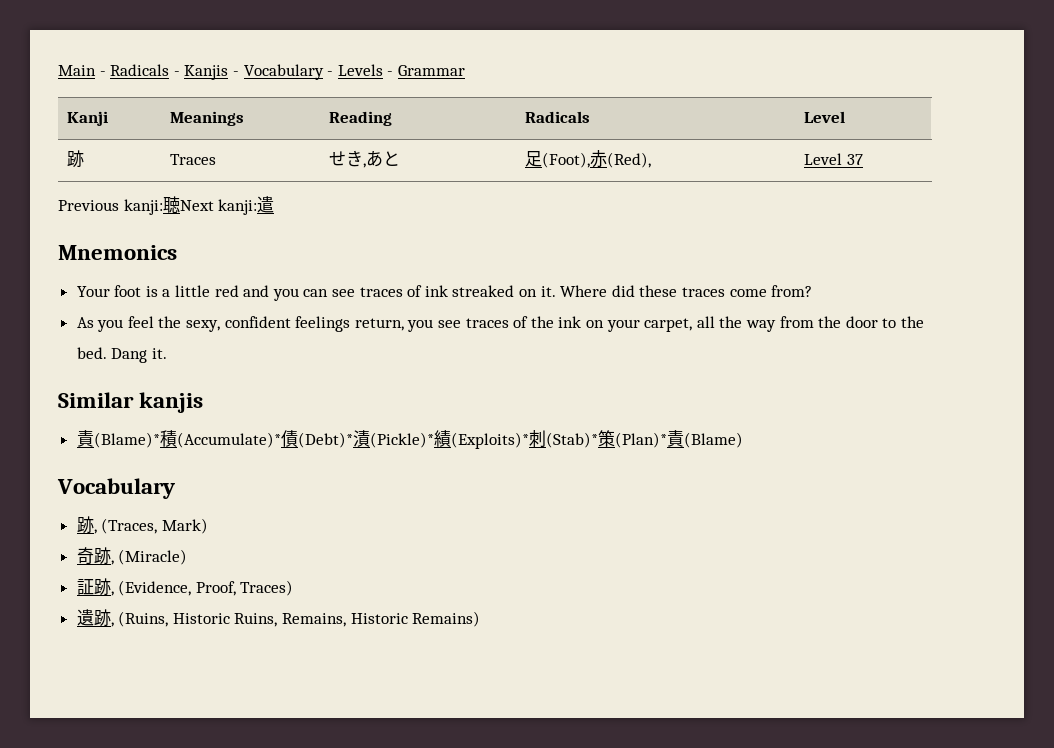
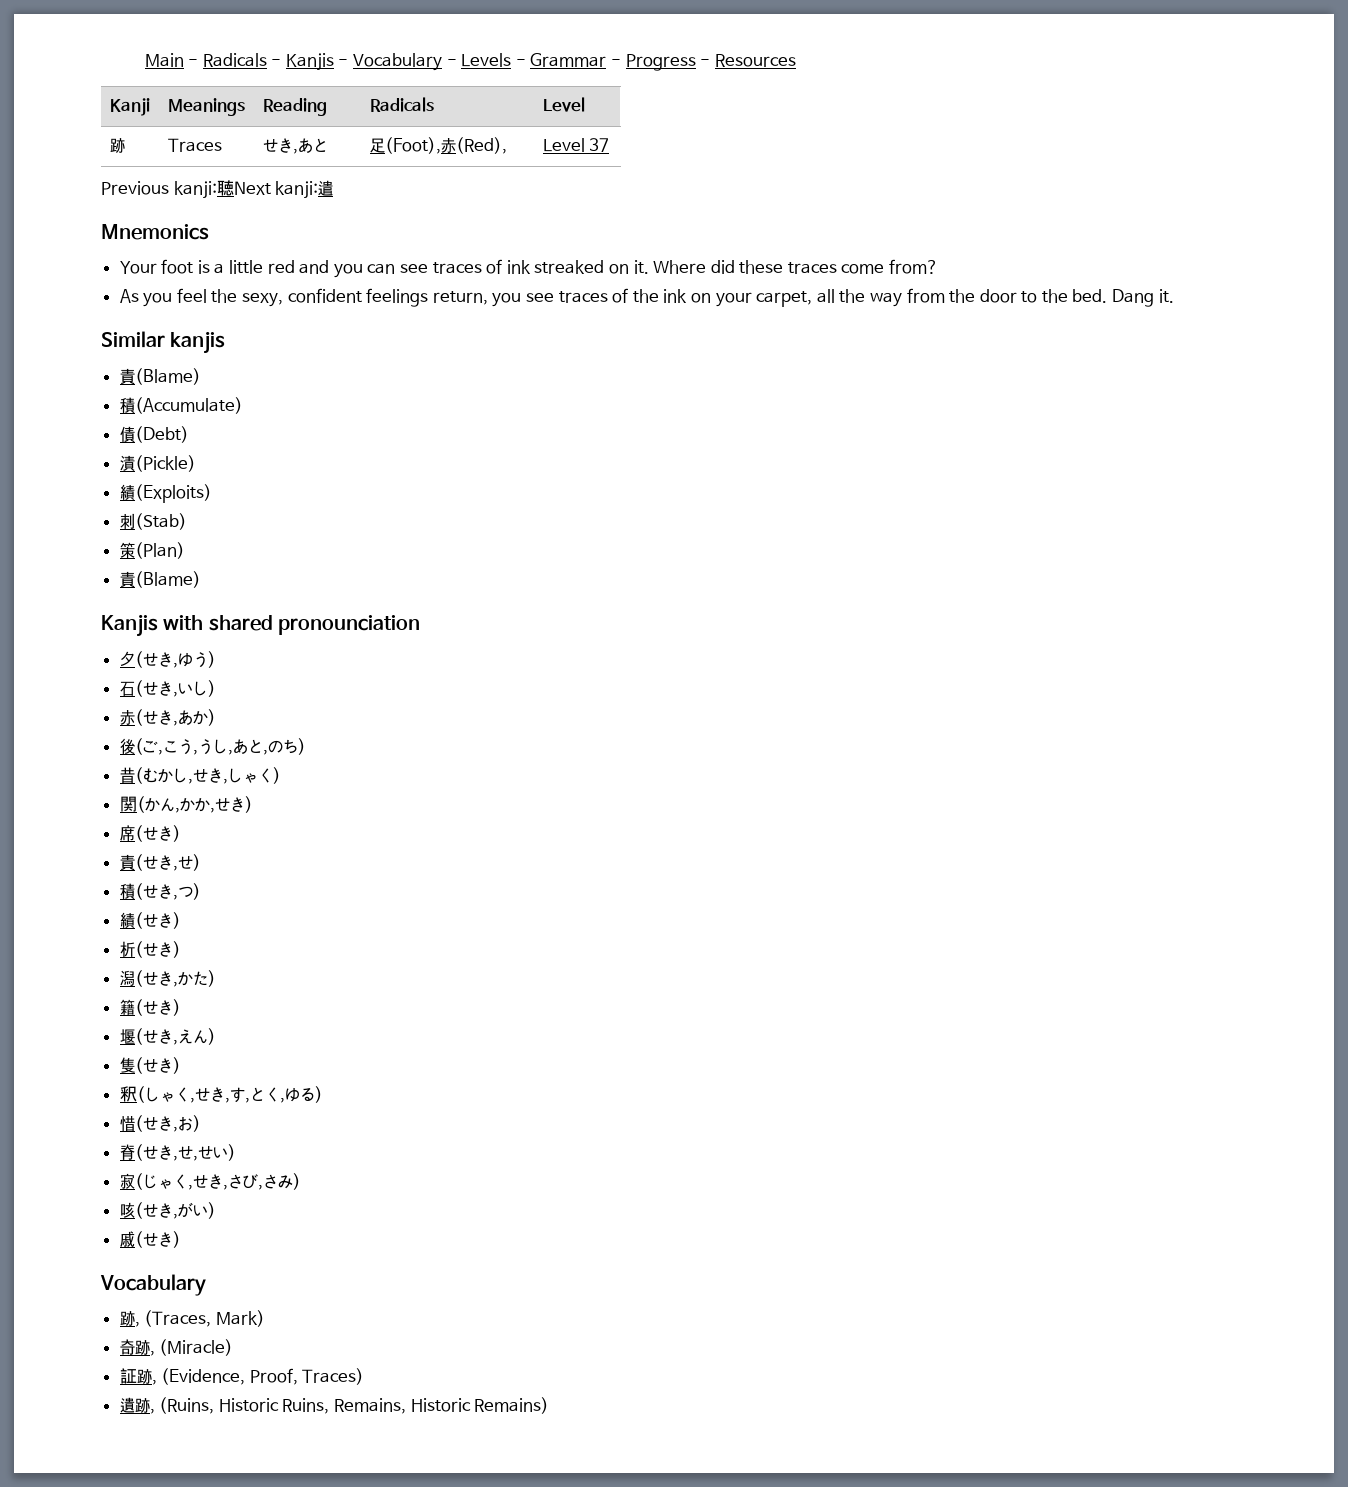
- Main - Radicals - Kanjis - Vocabulary - Levels - Grammar
+ Main - Radicals - Kanjis - Vocabulary - Levels - Grammar - Progress - Resources
  Similar kanjis
- 責(Blame)*積(Accumulate)*債(Debt)*漬(Pickle)*績(Exploits)*刺(Stab)*策(Plan)*責(Blame)
+ 責(Blame)
+ 積(Accumulate)
+ 債(Debt)
+ 漬(Pickle)
+ 績(Exploits)
+ 刺(Stab)
+ 策(Plan)
+ 責(Blame)
+ Kanjis with shared pronounciation
+ 夕(せき,ゆう)
+ 石(せき,いし)
+ 赤(せき,あか)
+ 後(ご,こう,うし,あと,のち)
+ 昔(むかし,せき,しゃく)
+ 関(かん,かか,せき)
+ 席(せき)
+ 責(せき,せ)
+ 積(せき,つ)
+ 績(せき)
+ 析(せき)
+ 潟(せき,かた)
+ 籍(せき)
+ 堰(せき,えん)
+ 隻(せき)
+ 釈(しゃく,せき,す,とく,ゆる)
+ 惜(せき,お)
+ 脊(せき,せ,せい)
+ 寂(じゃく,せき,さび,さみ)
+ 咳(せき,がい)
+ 戚(せき)

